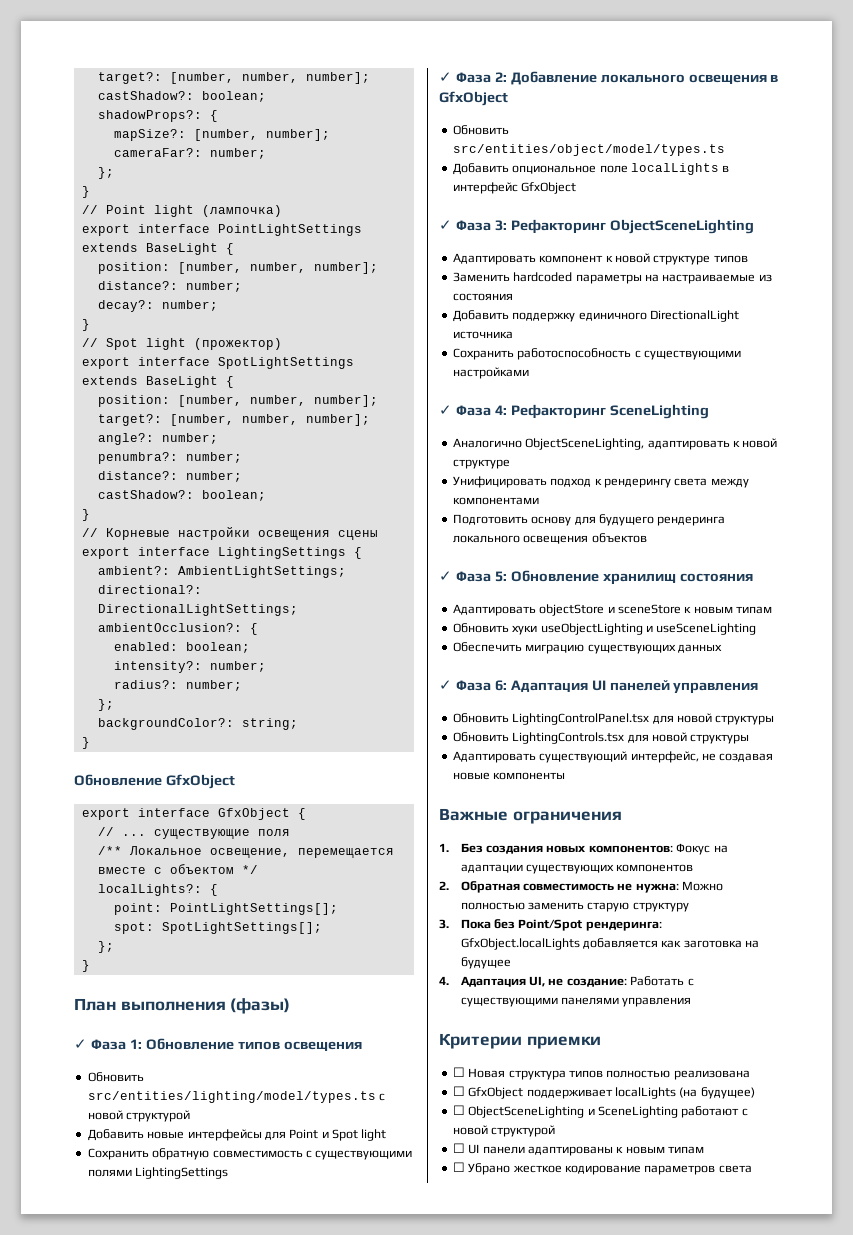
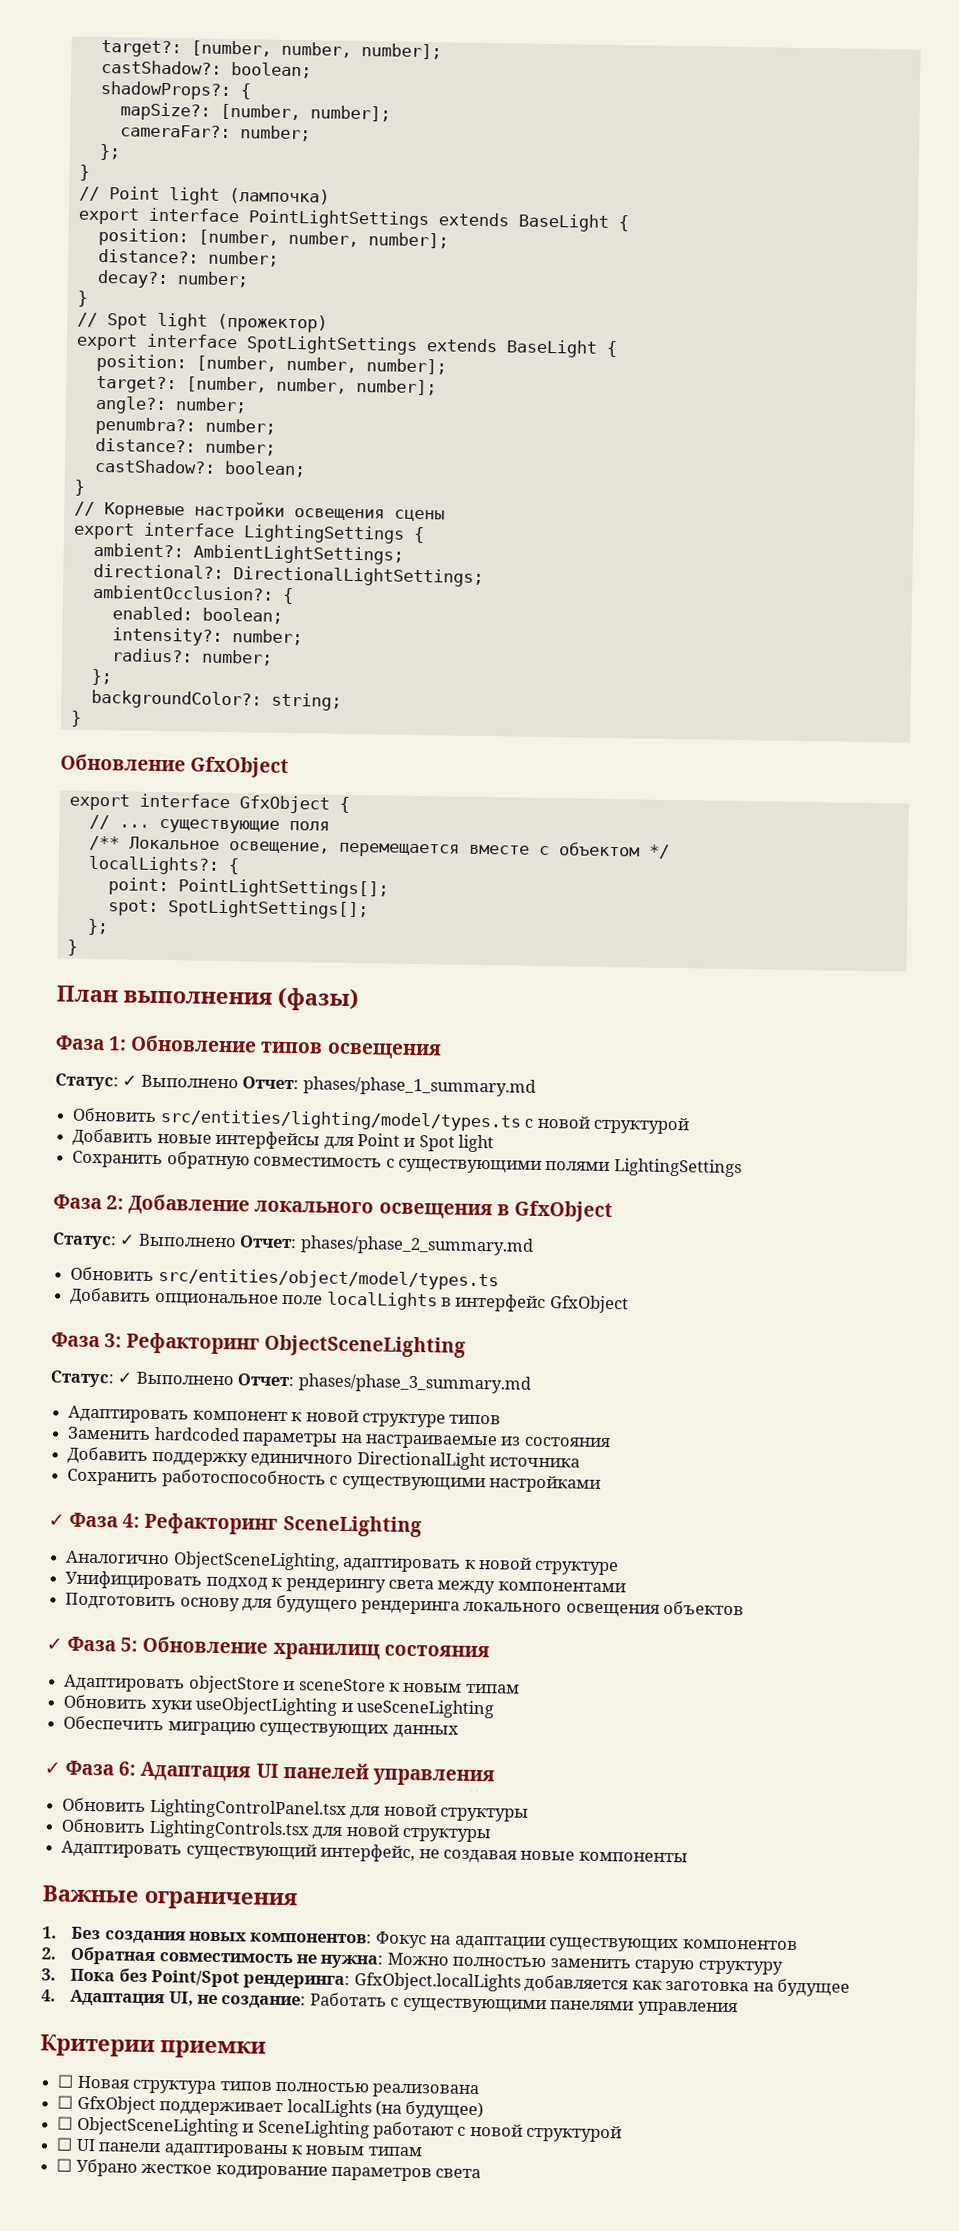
- ✓ Фаза 1: Обновление типов освещения
+ Фаза 1: Обновление типов освещения
+ Статус: ✓ Выполнено Отчет: phases/phase_1_summary.md
- ✓ Фаза 2: Добавление локального освещения в GfxObject
+ Фаза 2: Добавление локального освещения в GfxObject
+ Статус: ✓ Выполнено Отчет: phases/phase_2_summary.md
- ✓ Фаза 3: Рефакторинг ObjectSceneLighting
+ Фаза 3: Рефакторинг ObjectSceneLighting
+ Статус: ✓ Выполнено Отчет: phases/phase_3_summary.md

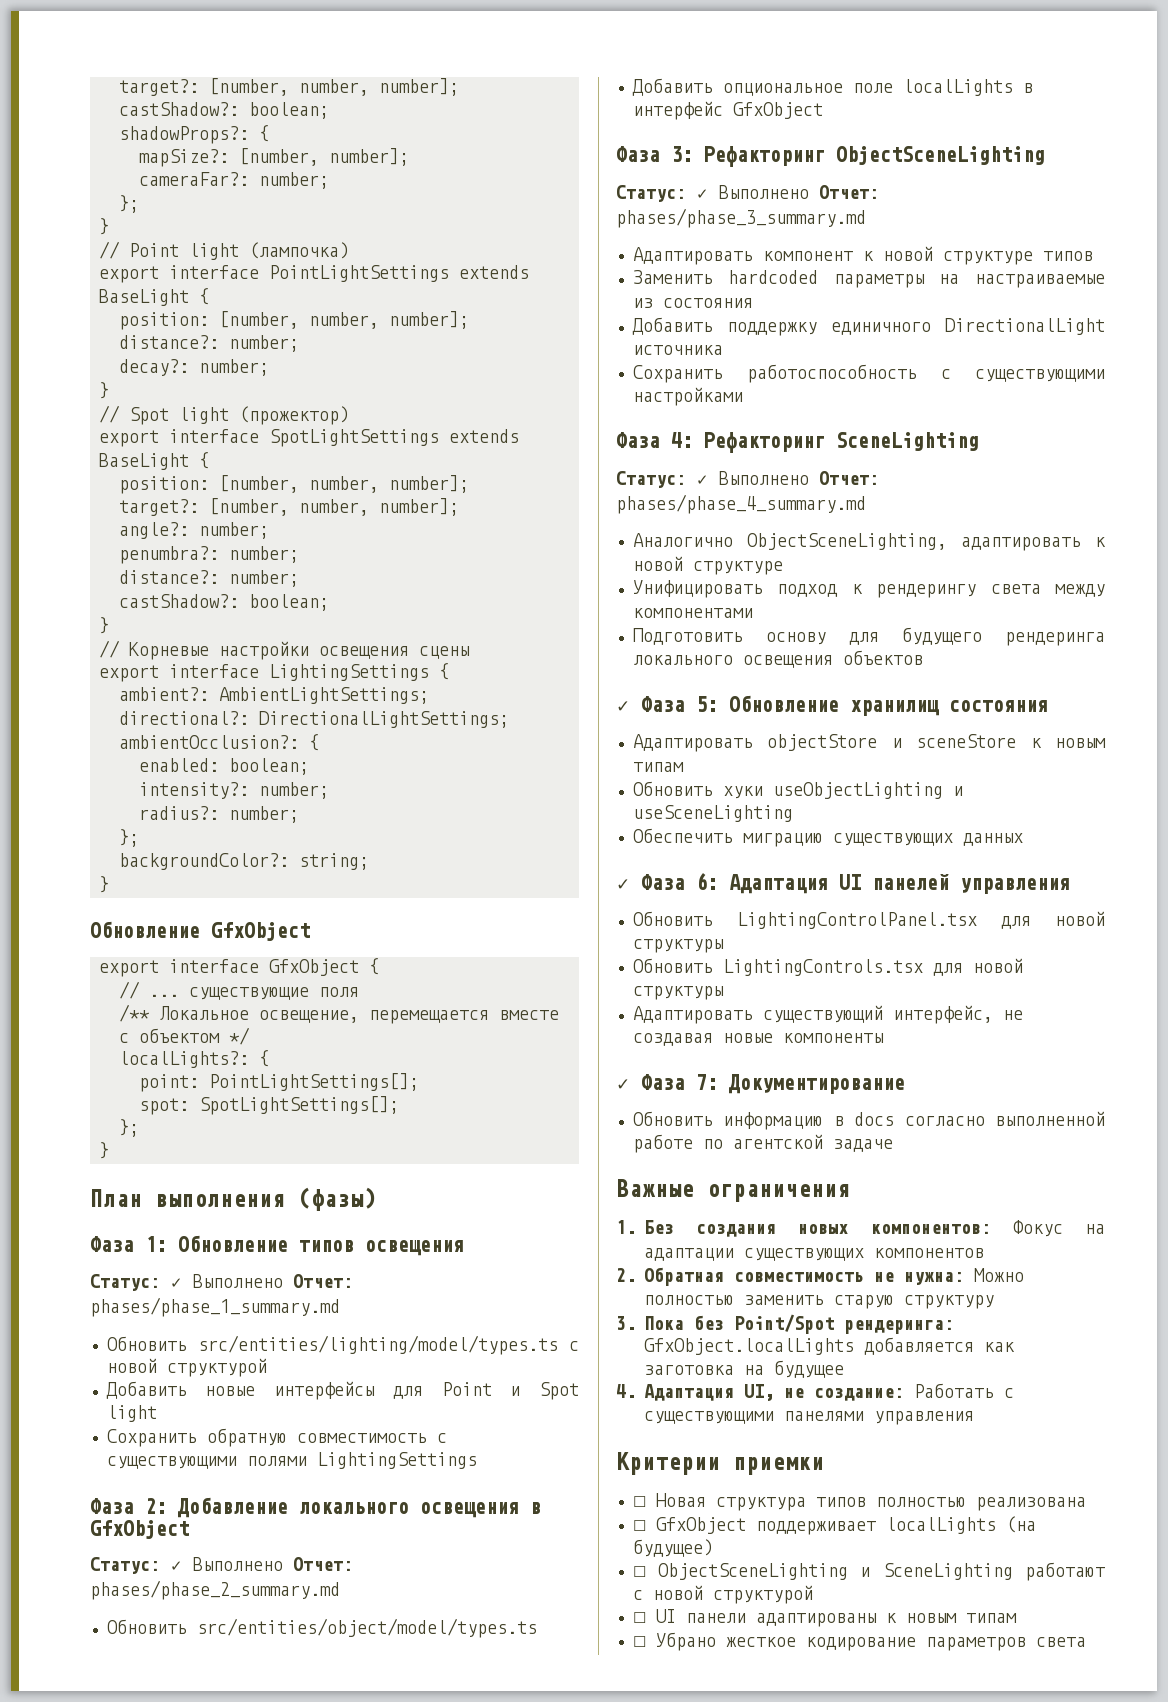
- ✓ Фаза 4: Рефакторинг SceneLighting
+ Фаза 4: Рефакторинг SceneLighting
+ Статус: ✓ Выполнено Отчет: phases/phase_4_summary.md
+ ✓ Фаза 7: Документирование
+ Обновить информацию в docs согласно выполненной работе по агентской задаче

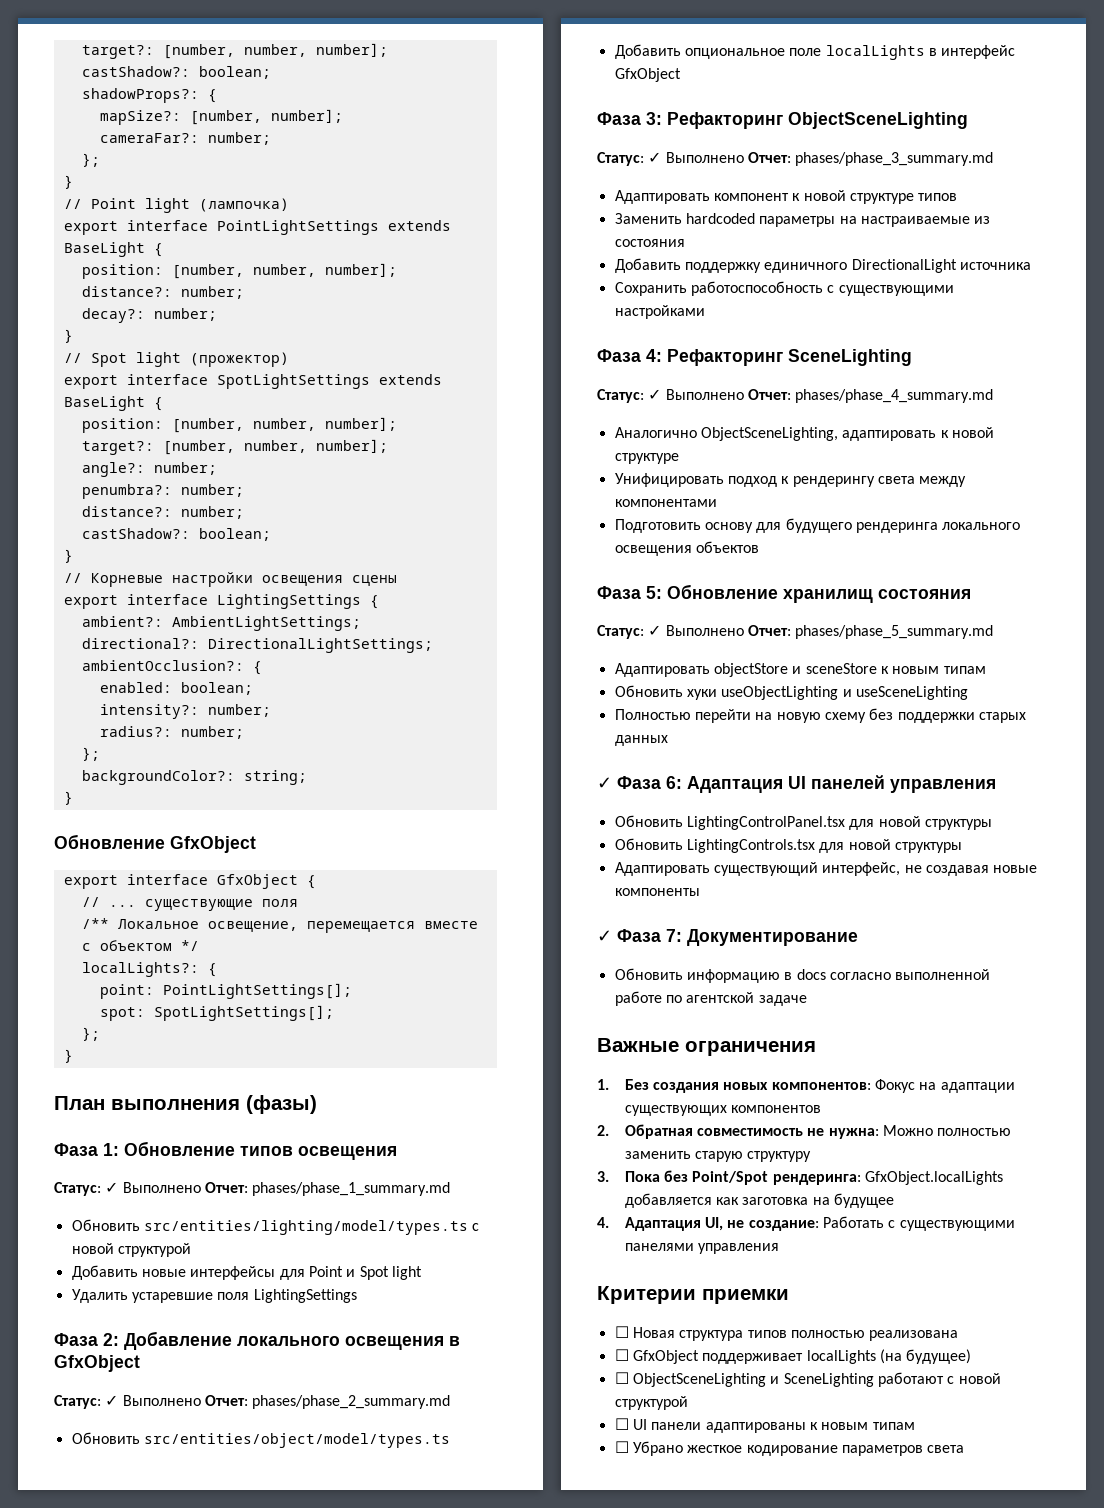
- Сохранить обратную совместимость с существующими полями LightingSettings
+ Удалить устаревшие поля LightingSettings
- ✓ Фаза 5: Обновление хранилищ состояния
+ Фаза 5: Обновление хранилищ состояния
+ Статус: ✓ Выполнено Отчет: phases/phase_5_summary.md
- Обеспечить миграцию существующих данных
+ Полностью перейти на новую схему без поддержки старых данных

